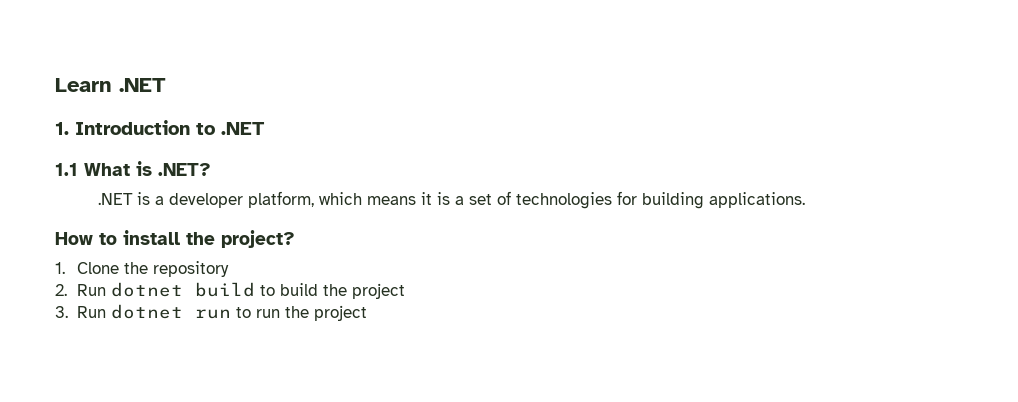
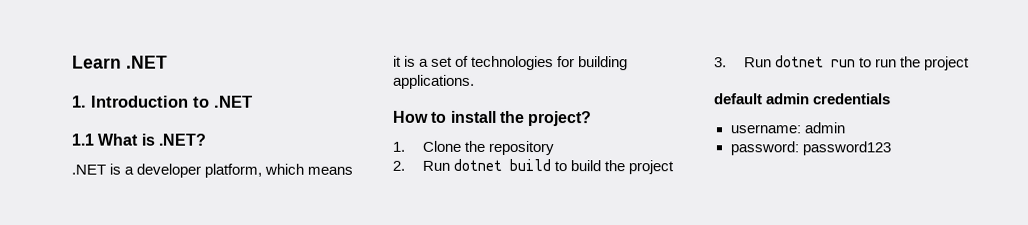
+ default admin credentials
+ username: admin
+ password: password123

